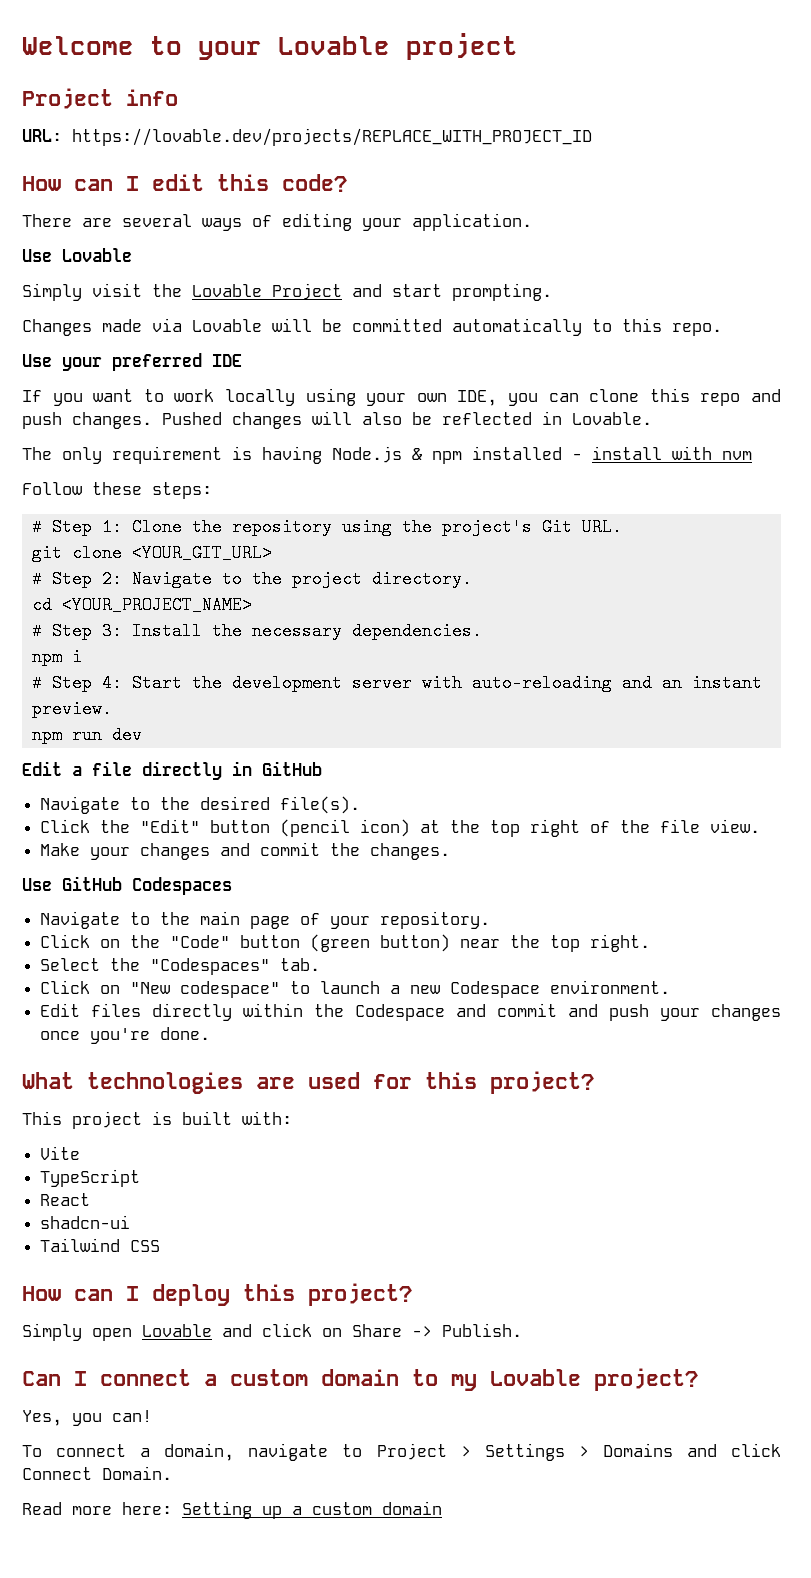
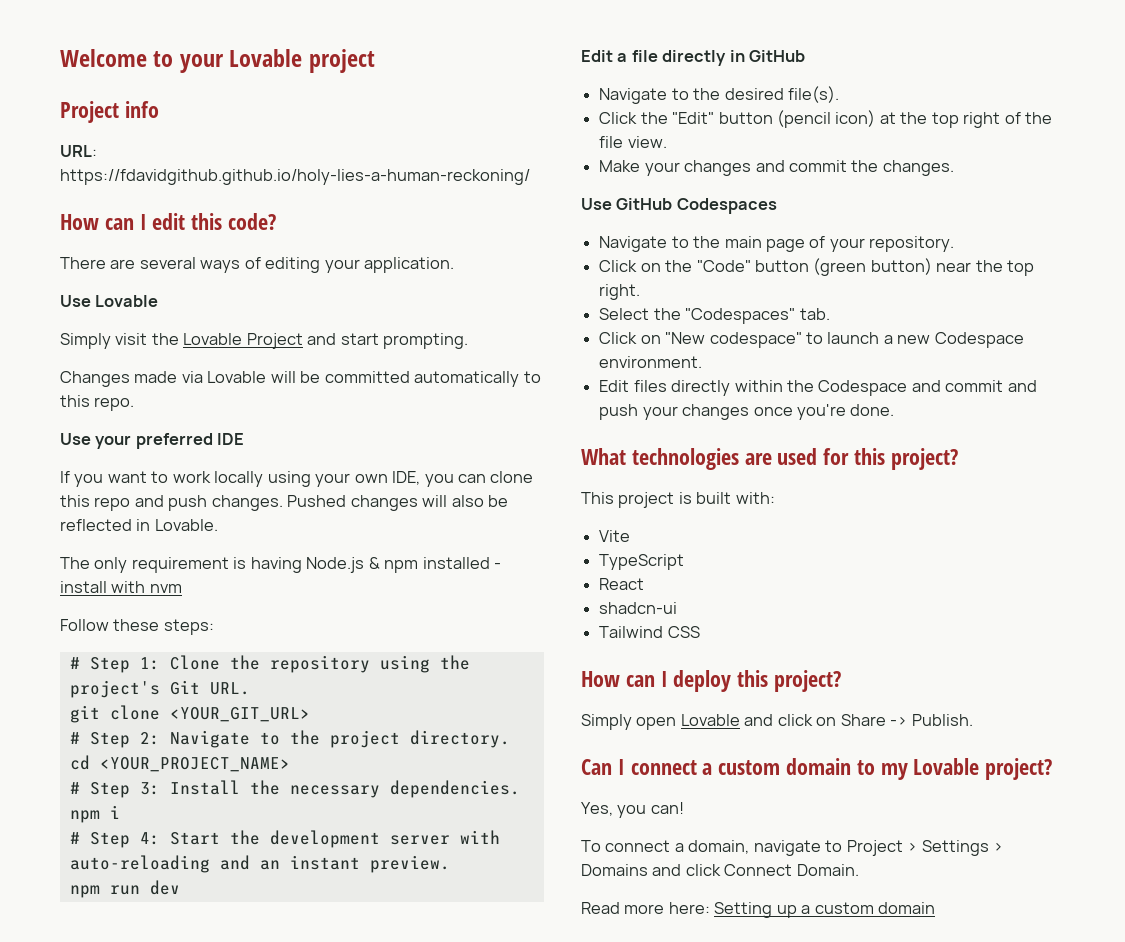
- URL: https://lovable.dev/projects/REPLACE_WITH_PROJECT_ID
+ URL: https://fdavidgithub.github.io/holy-lies-a-human-reckoning/

